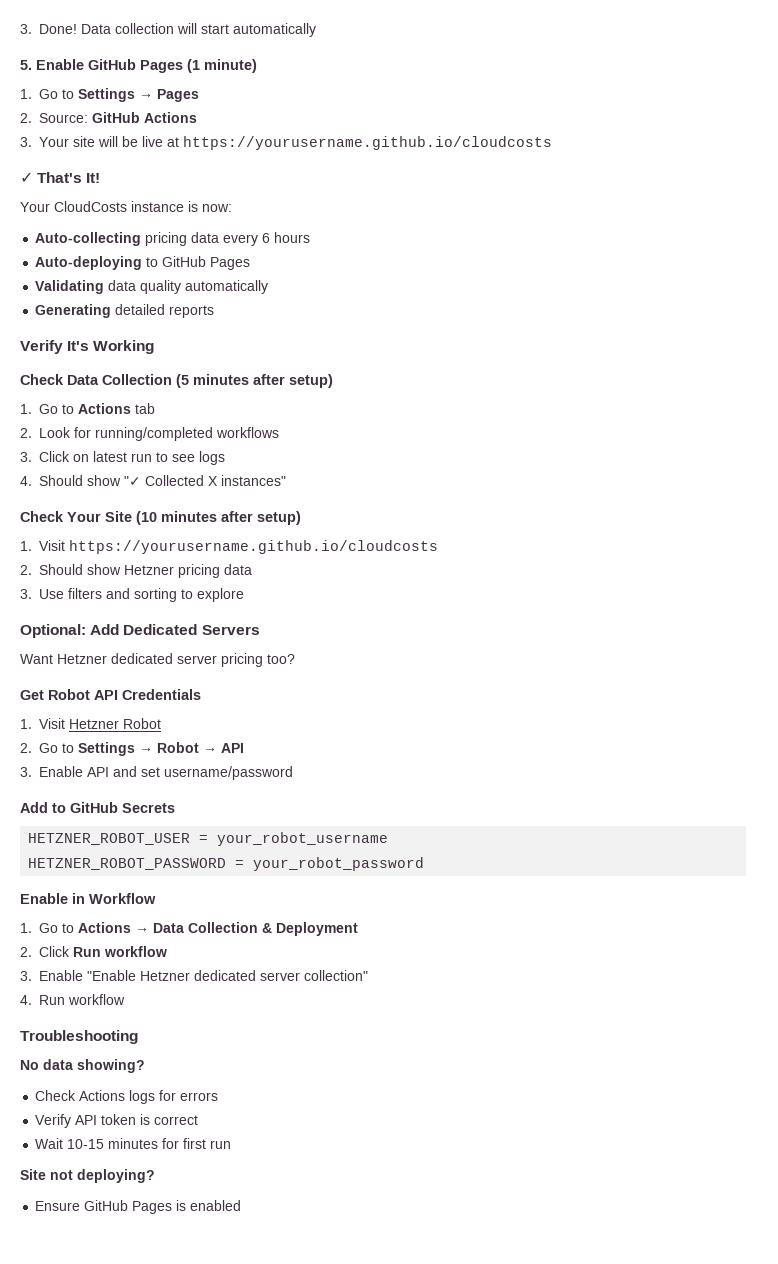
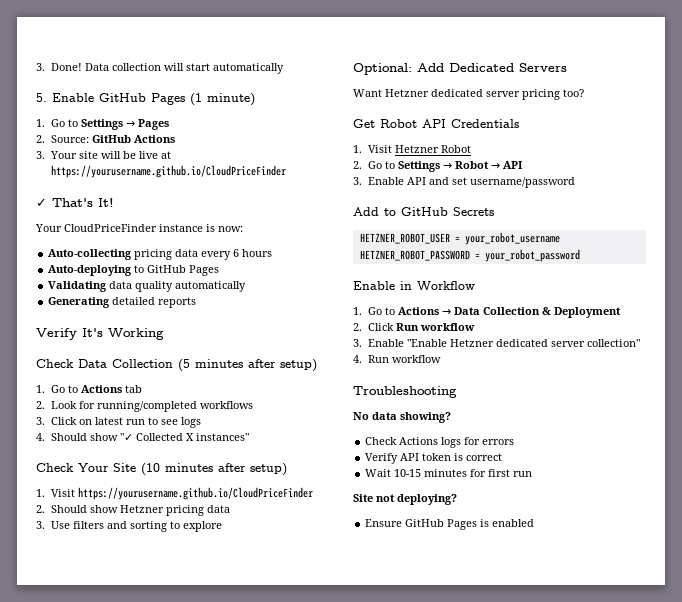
- 3. Your site will be live at https://yourusername.github.io/cloudcosts
+ 3. Your site will be live at https://yourusername.github.io/CloudPriceFinder
- Your CloudCosts instance is now:
+ Your CloudPriceFinder instance is now:
- 1. Visit https://yourusername.github.io/cloudcosts
+ 1. Visit https://yourusername.github.io/CloudPriceFinder

